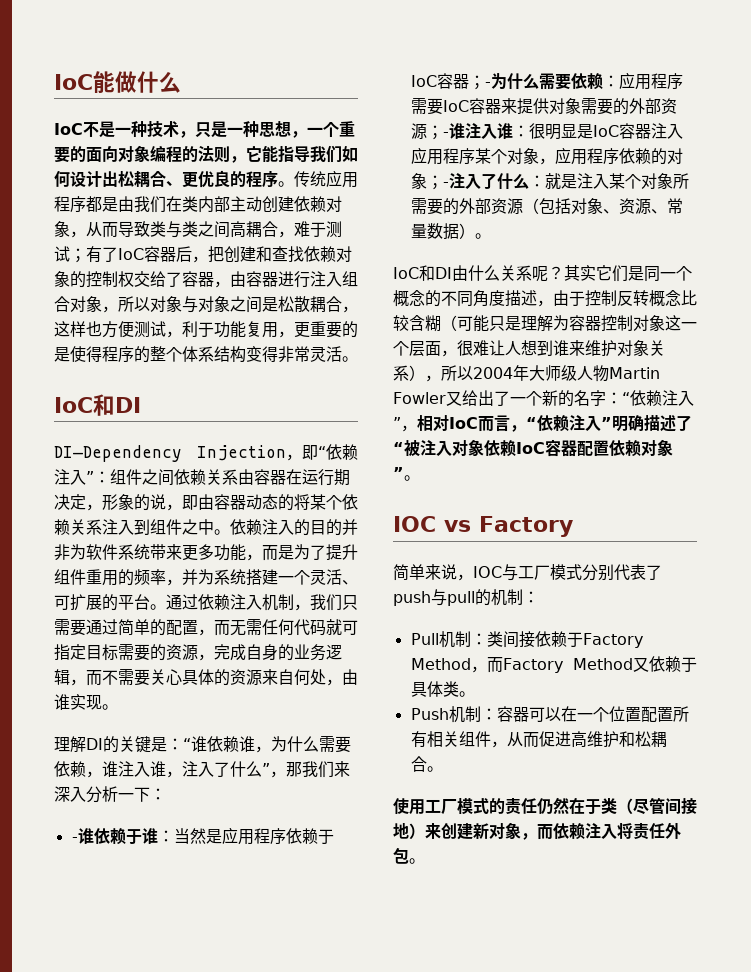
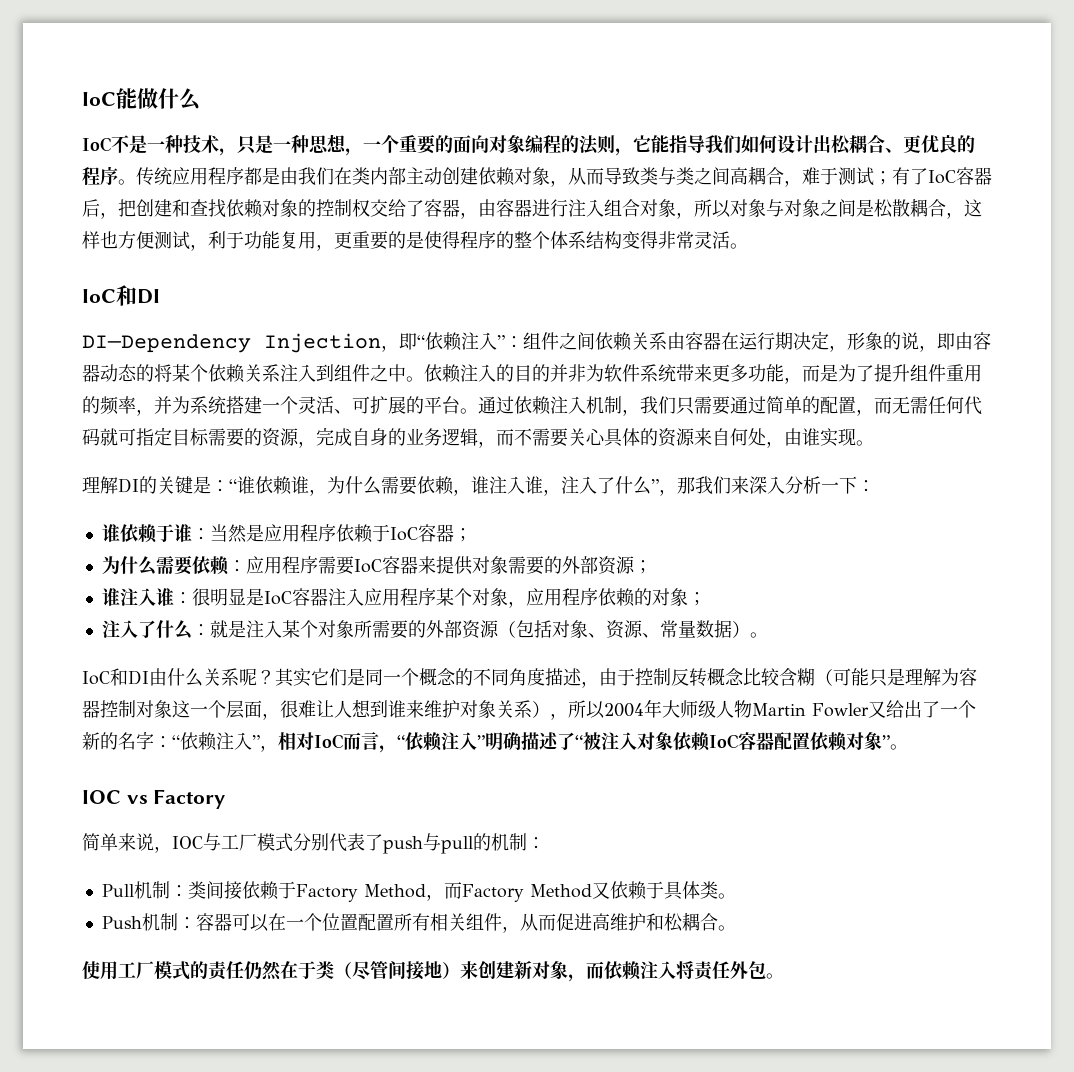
- -谁依赖于谁：
+ 谁依赖于谁：
- 当然是应用程序依赖于IoC容器；-为什么需要依赖：
+ 当然是应用程序依赖于IoC容器；
+ 为什么需要依赖：
- 应用程序需要IoC容器来提供对象需要的外部资源；-谁注入谁：
+ 应用程序需要IoC容器来提供对象需要的外部资源；
+ 谁注入谁：
- 很明显是IoC容器注入应用程序某个对象，应用程序依赖的对象；-注入了什么：
+ 很明显是IoC容器注入应用程序某个对象，应用程序依赖的对象；
+ 注入了什么：

